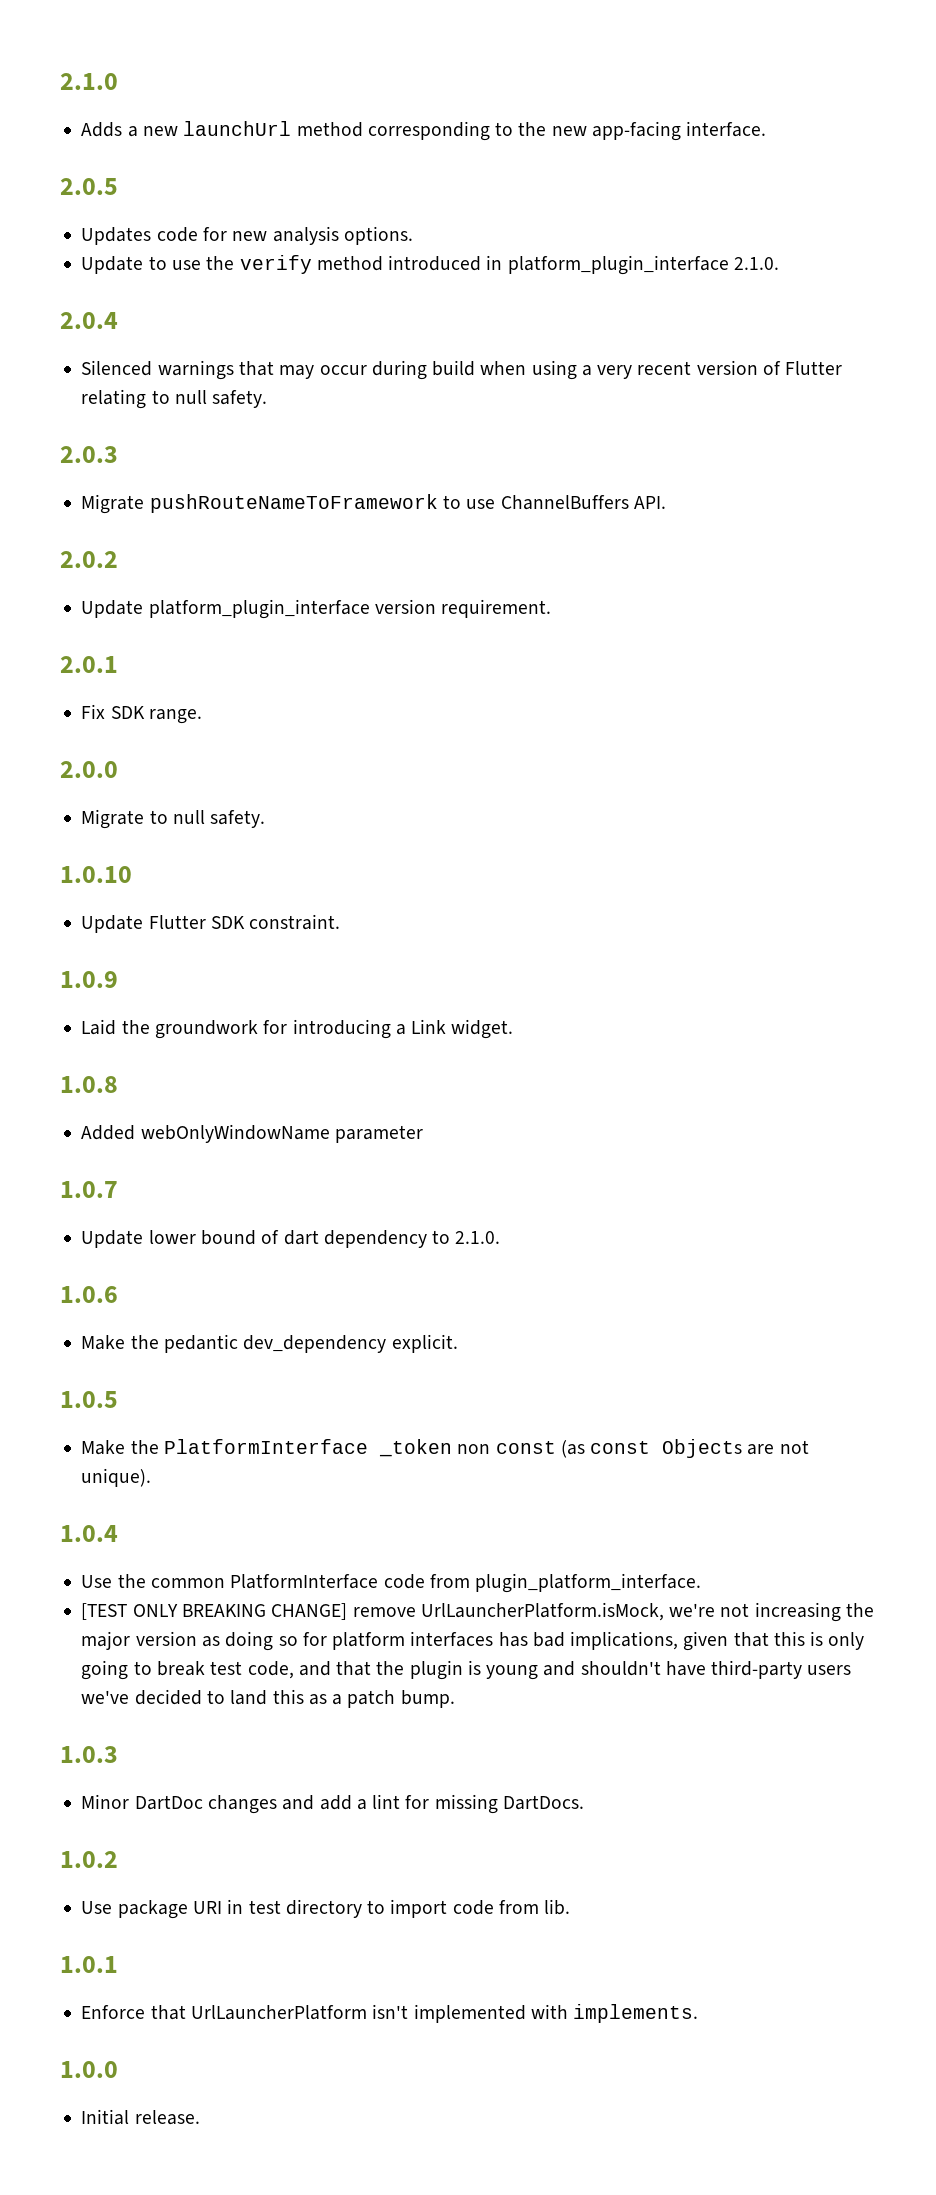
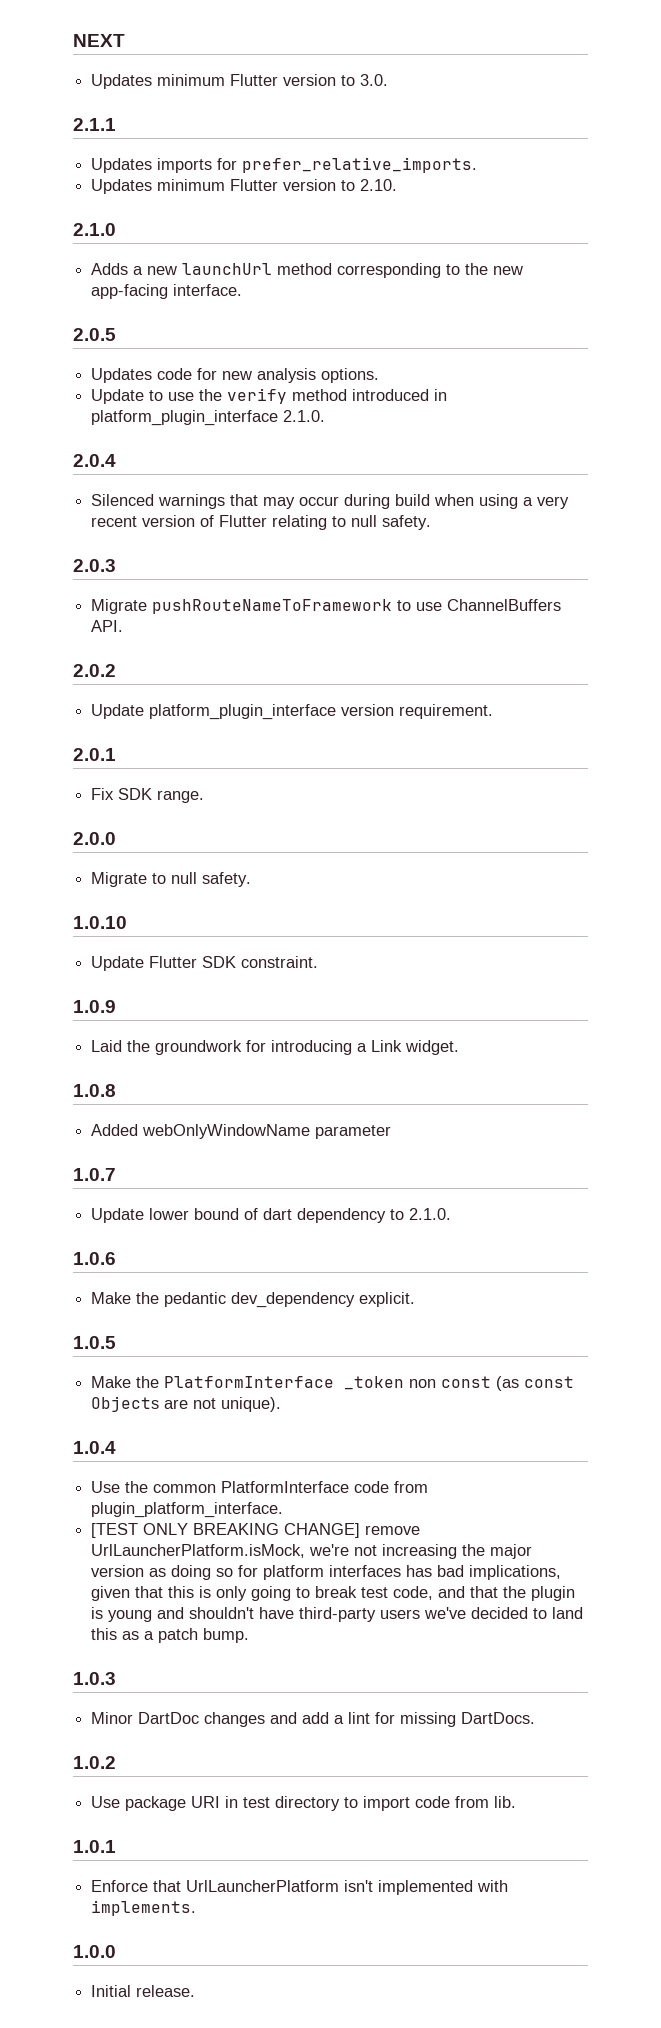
+ NEXT
+ Updates minimum Flutter version to 3.0.
+ 2.1.1
+ Updates imports for prefer_relative_imports.
+ Updates minimum Flutter version to 2.10.

